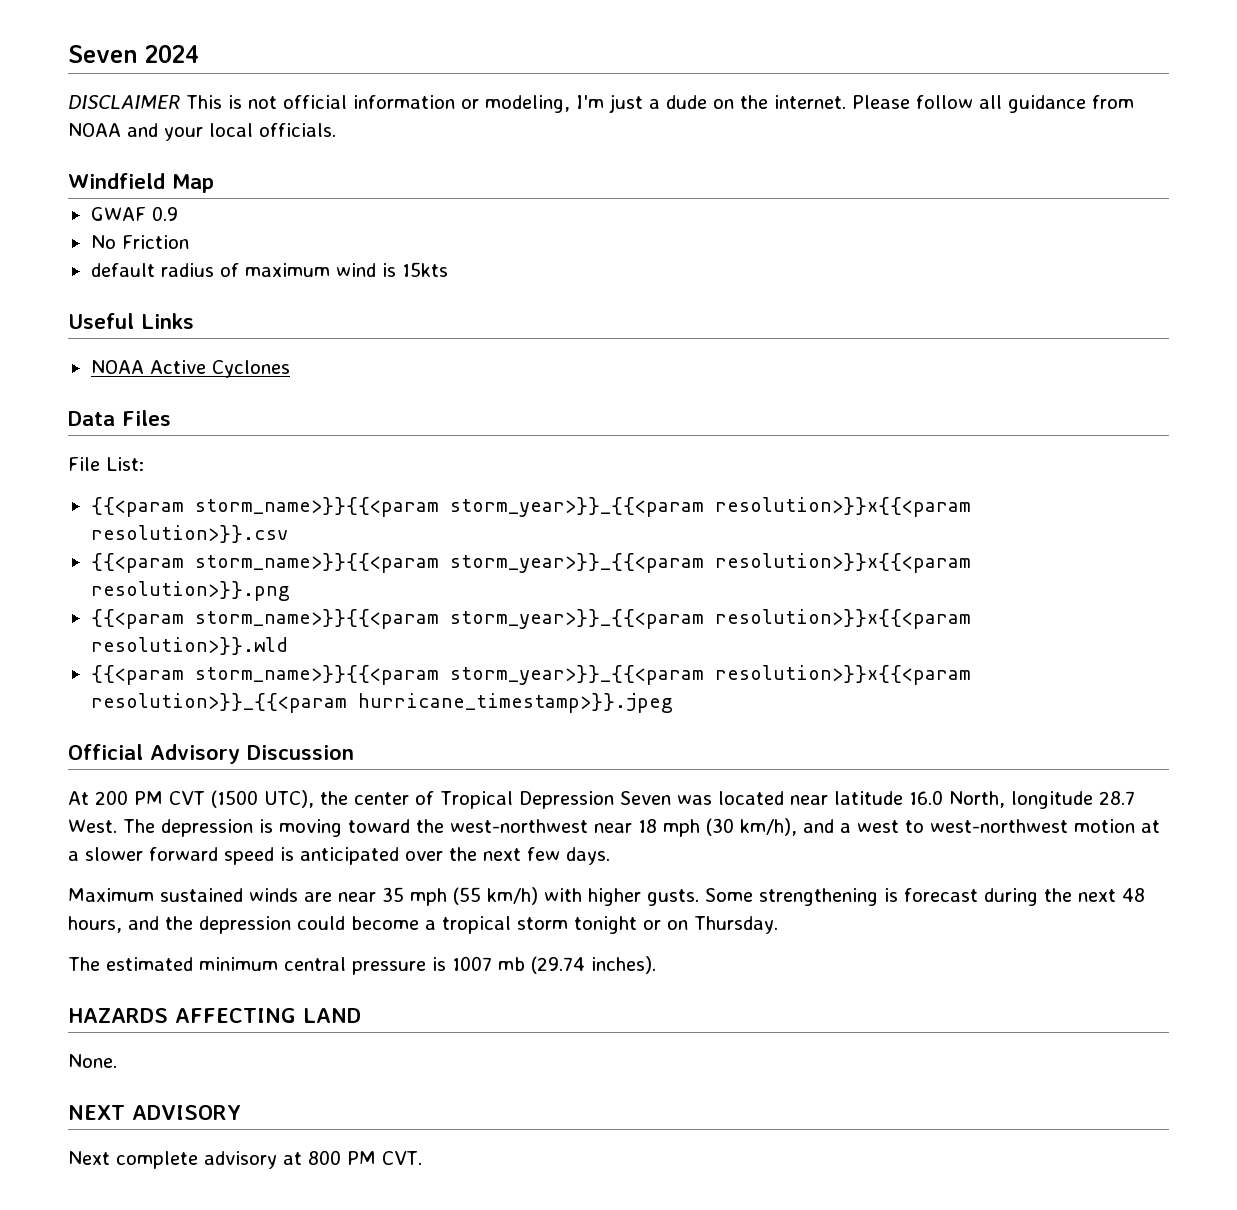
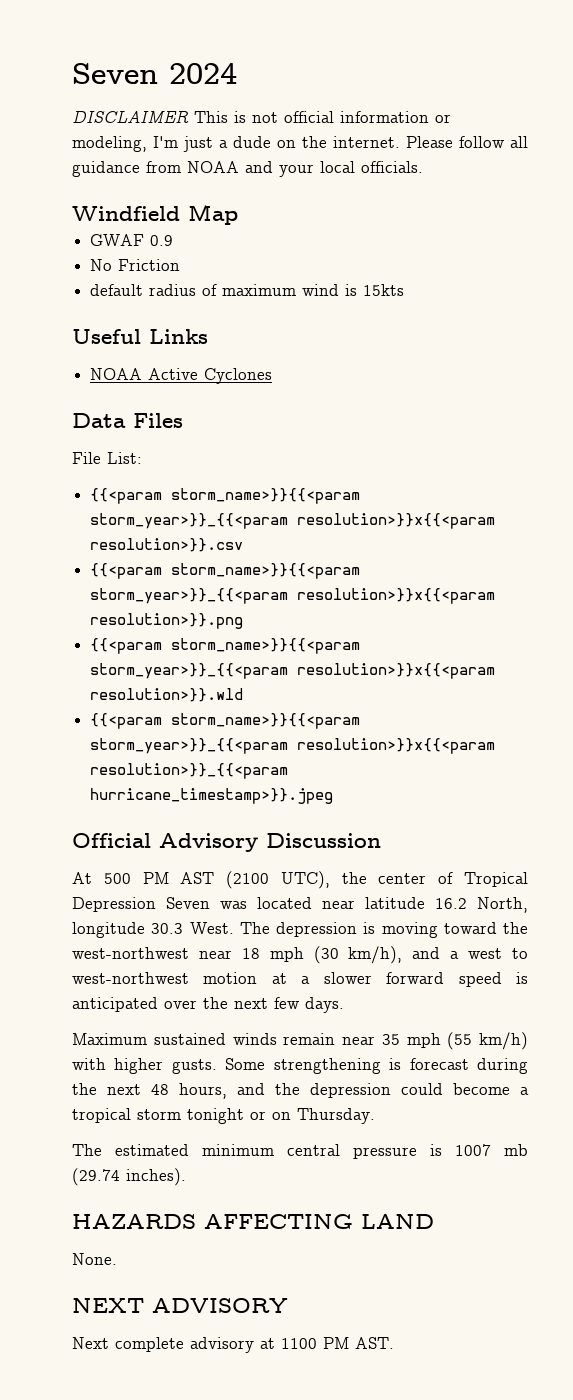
- At 200 PM CVT (1500 UTC), the center of Tropical Depression Seven was located near latitude 16.0 North, longitude 28.7 West.
+ At 500 PM AST (2100 UTC), the center of Tropical Depression Seven was located near latitude 16.2 North, longitude 30.3 West.
- Maximum sustained winds are near 35 mph (55 km/h) with higher gusts.
+ Maximum sustained winds remain near 35 mph (55 km/h) with higher gusts.
- Next complete advisory at 800 PM CVT.
+ Next complete advisory at 1100 PM AST.

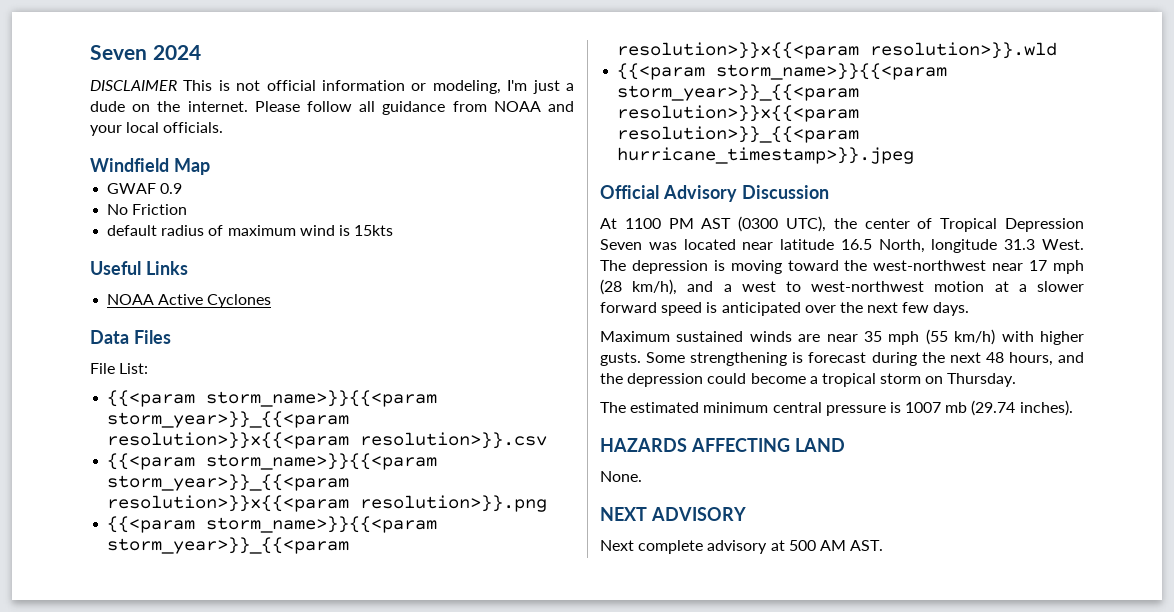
- At 500 PM AST (2100 UTC), the center of Tropical Depression Seven was located near latitude 16.2 North, longitude 30.3 West.
+ At 1100 PM AST (0300 UTC), the center of Tropical Depression Seven was located near latitude 16.5 North, longitude 31.3 West.
- The depression is moving toward the west-northwest near 18 mph (30 km/h), and a west to west-northwest motion at a slower forward speed is anticipated over the next few days.
+ The depression is moving toward the west-northwest near 17 mph (28 km/h), and a west to west-northwest motion at a slower forward speed is anticipated over the next few days.
- Maximum sustained winds remain near 35 mph (55 km/h) with higher gusts.
+ Maximum sustained winds are near 35 mph (55 km/h) with higher gusts.
- Some strengthening is forecast during the next 48 hours, and the depression could become a tropical storm tonight or on Thursday.
+ Some strengthening is forecast during the next 48 hours, and the depression could become a tropical storm on Thursday.
- Next complete advisory at 1100 PM AST.
+ Next complete advisory at 500 AM AST.

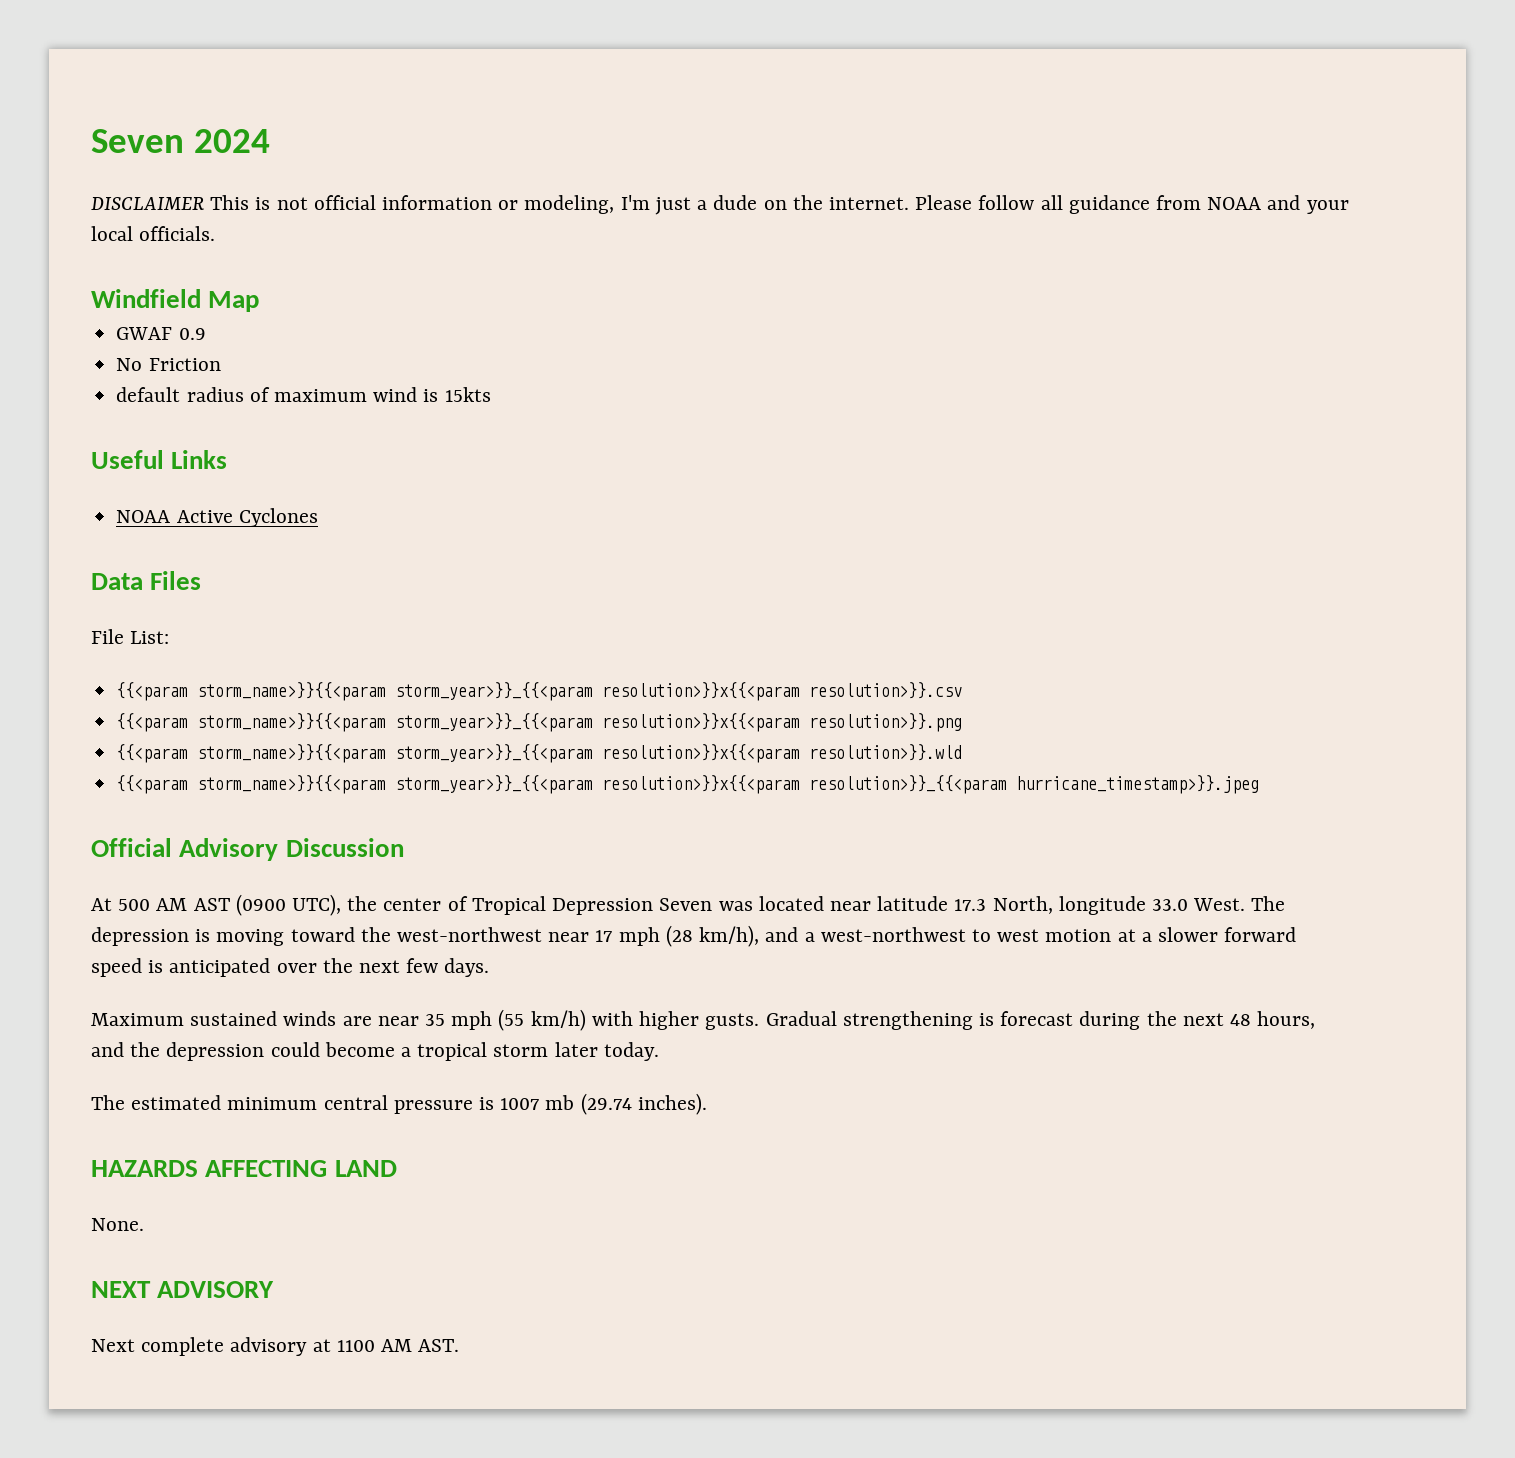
- At 1100 PM AST (0300 UTC), the center of Tropical Depression Seven was located near latitude 16.5 North, longitude 31.3 West.
+ At 500 AM AST (0900 UTC), the center of Tropical Depression Seven was located near latitude 17.3 North, longitude 33.0 West.
- The depression is moving toward the west-northwest near 17 mph (28 km/h), and a west to west-northwest motion at a slower forward speed is anticipated over the next few days.
+ The depression is moving toward the west-northwest near 17 mph (28 km/h), and a west-northwest to west motion at a slower forward speed is anticipated over the next few days.
- Some strengthening is forecast during the next 48 hours, and the depression could become a tropical storm on Thursday.
+ Gradual strengthening is forecast during the next 48 hours, and the depression could become a tropical storm later today.
- Next complete advisory at 500 AM AST.
+ Next complete advisory at 1100 AM AST.

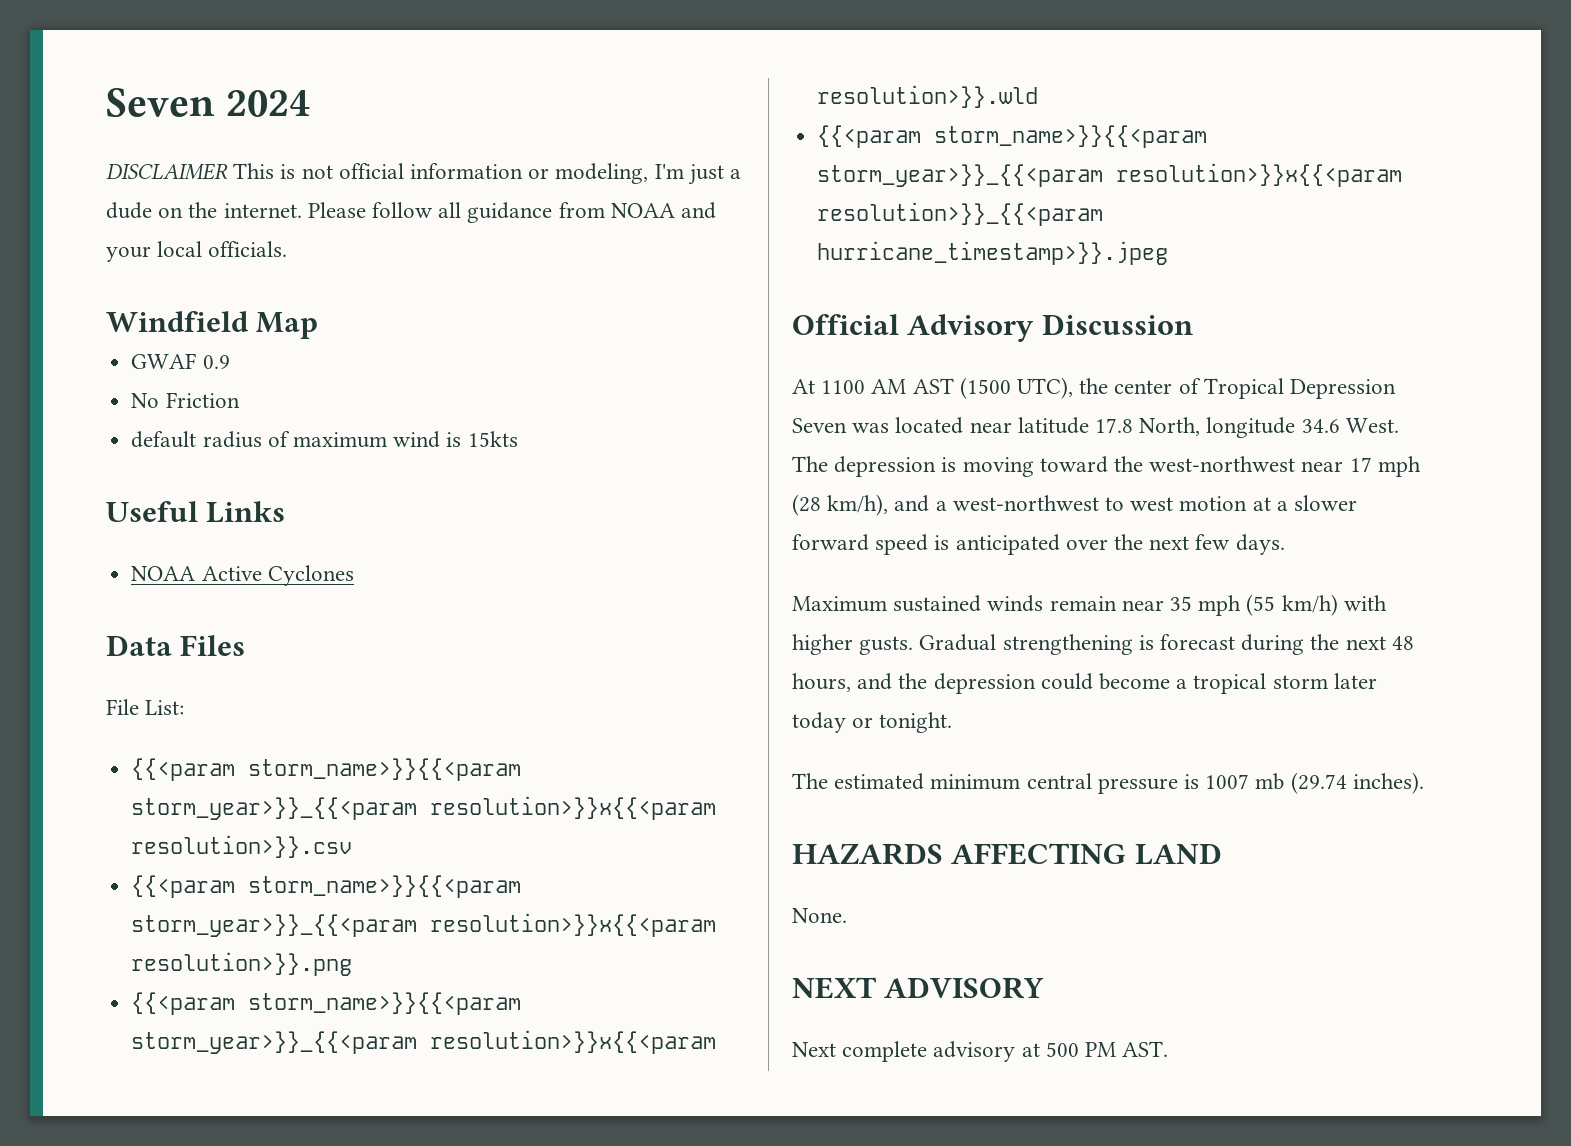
- At 500 AM AST (0900 UTC), the center of Tropical Depression Seven was located near latitude 17.3 North, longitude 33.0 West.
+ At 1100 AM AST (1500 UTC), the center of Tropical Depression Seven was located near latitude 17.8 North, longitude 34.6 West.
- Maximum sustained winds are near 35 mph (55 km/h) with higher gusts.
+ Maximum sustained winds remain near 35 mph (55 km/h) with higher gusts.
- Gradual strengthening is forecast during the next 48 hours, and the depression could become a tropical storm later today.
+ Gradual strengthening is forecast during the next 48 hours, and the depression could become a tropical storm later today or tonight.
- Next complete advisory at 1100 AM AST.
+ Next complete advisory at 500 PM AST.

